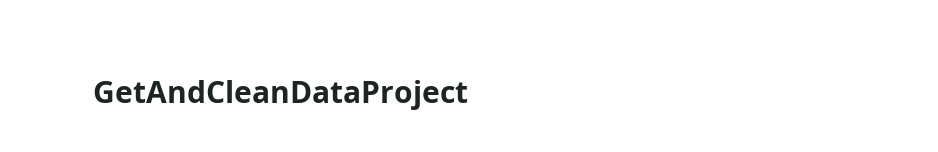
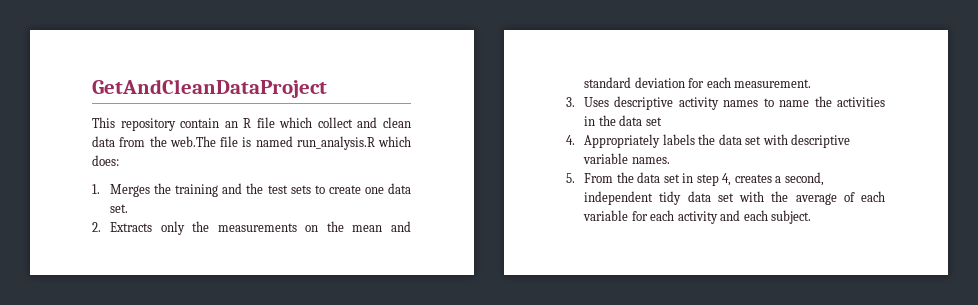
+ This repository contain an R file which collect and clean data from the web.The file is named run_analysis.R which does:
+ 1. Merges the training and the test sets to create one data set.
+ 2. Extracts only the measurements on the mean and standard deviation for each measurement.
+ 3. Uses descriptive activity names to name the activities in the data set
+ 4. Appropriately labels the data set with descriptive variable names.
+ 5. From the data set in step 4, creates a second, independent tidy data set with the average of each variable for each activity and each subject.

